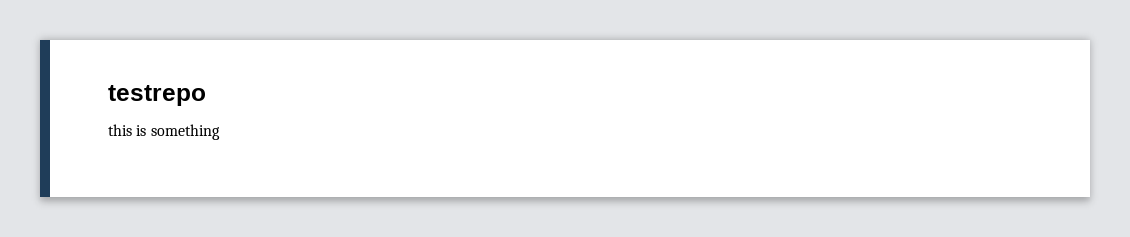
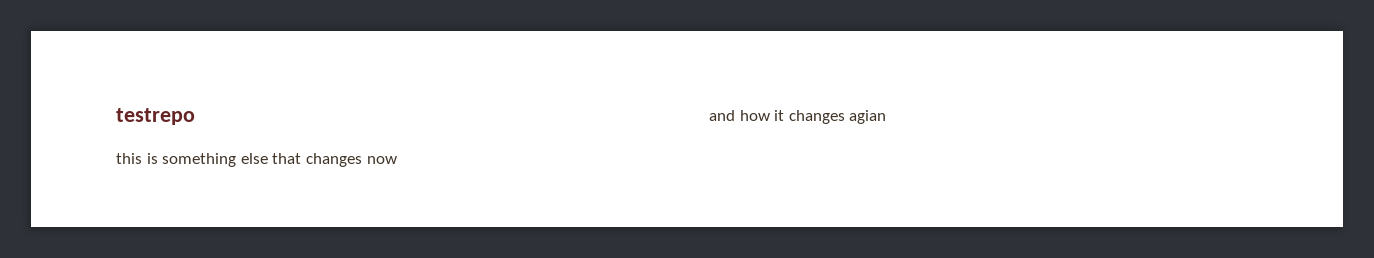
- this is something
+ this is something else that changes now
+ and how it changes agian

